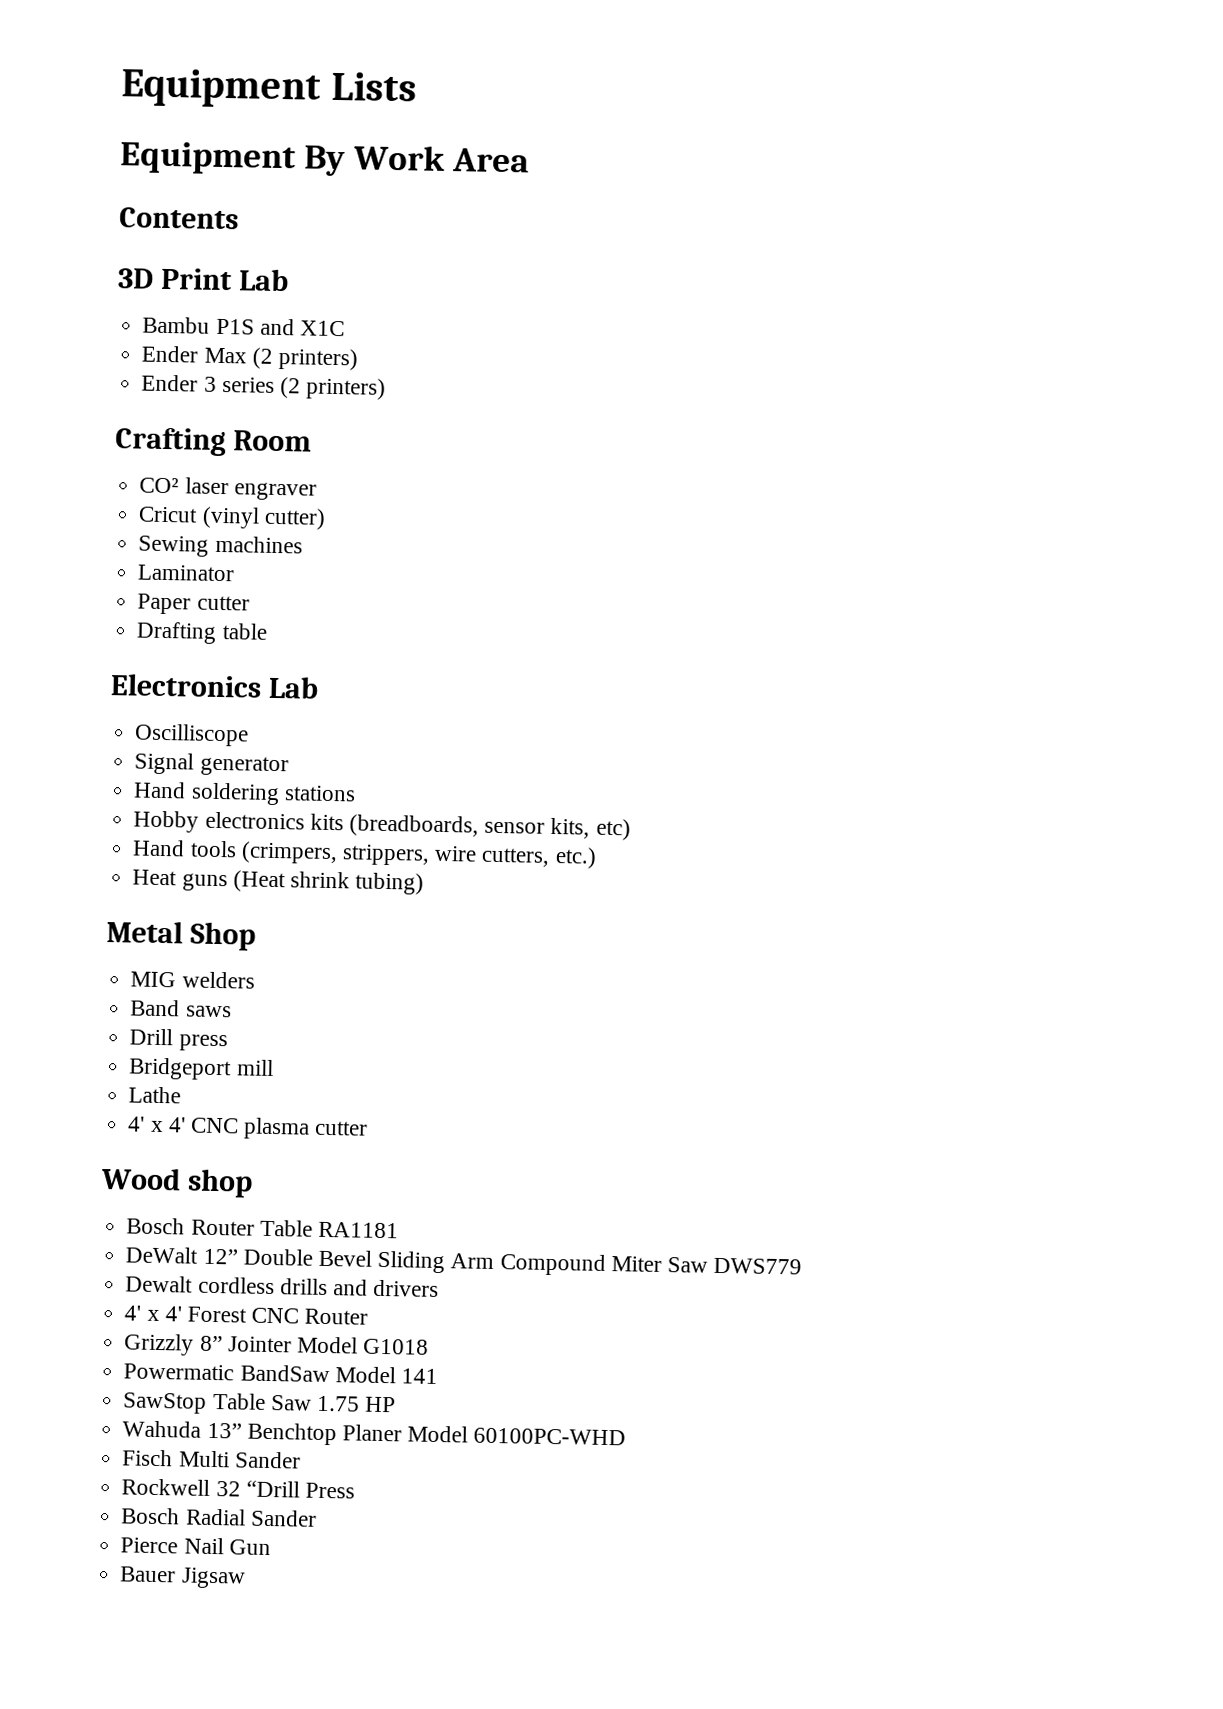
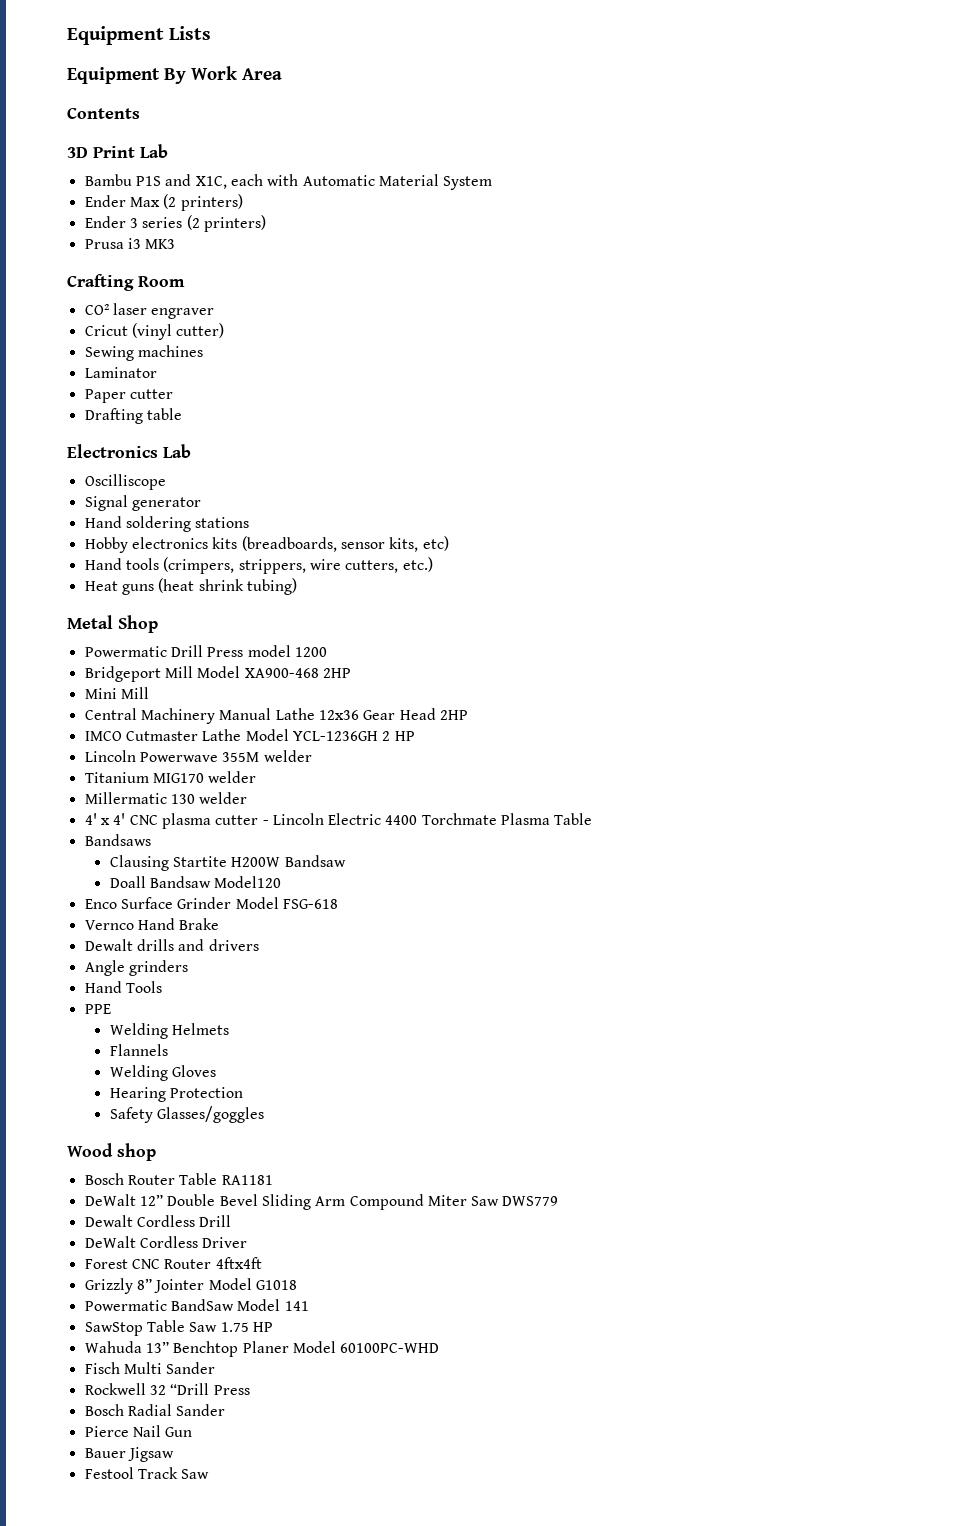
- Bambu P1S and X1C
+ Bambu P1S and X1C, each with Automatic Material System
+ Prusa i3 MK3
- Heat guns (Heat shrink tubing)
+ Heat guns (heat shrink tubing)
- MIG welders
- Band saws
- Drill press
- Bridgeport mill
- Lathe
+ Powermatic Drill Press model 1200
+ Bridgeport Mill Model XA900-468 2HP
+ Mini Mill
+ Central Machinery Manual Lathe 12x36 Gear Head 2HP
+ IMCO Cutmaster Lathe Model YCL-1236GH 2 HP
+ Lincoln Powerwave 355M welder
+ Titanium MIG170 welder
+ Millermatic 130 welder
- 4' x 4' CNC plasma cutter
+ 4' x 4' CNC plasma cutter - Lincoln Electric 4400 Torchmate Plasma Table
+ Bandsaws
+ Clausing Startite H200W Bandsaw
+ Doall Bandsaw Model120
+ Enco Surface Grinder Model FSG-618
+ Vernco Hand Brake
+ Dewalt drills and drivers
+ Angle grinders
+ Hand Tools
+ PPE
+ Welding Helmets
+ Flannels
+ Welding Gloves
+ Hearing Protection
+ Safety Glasses/goggles
- Dewalt cordless drills and drivers
- 4' x 4' Forest CNC Router
+ Dewalt Cordless Drill
+ DeWalt Cordless Driver
+ Forest CNC Router 4ftx4ft
+ Festool Track Saw

